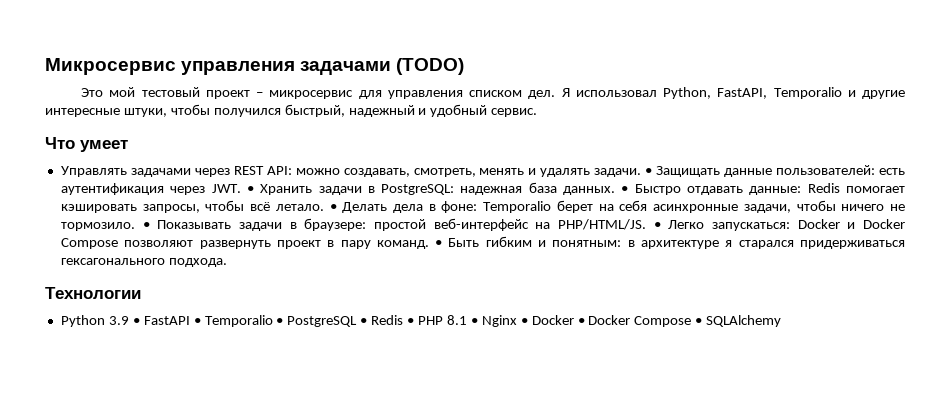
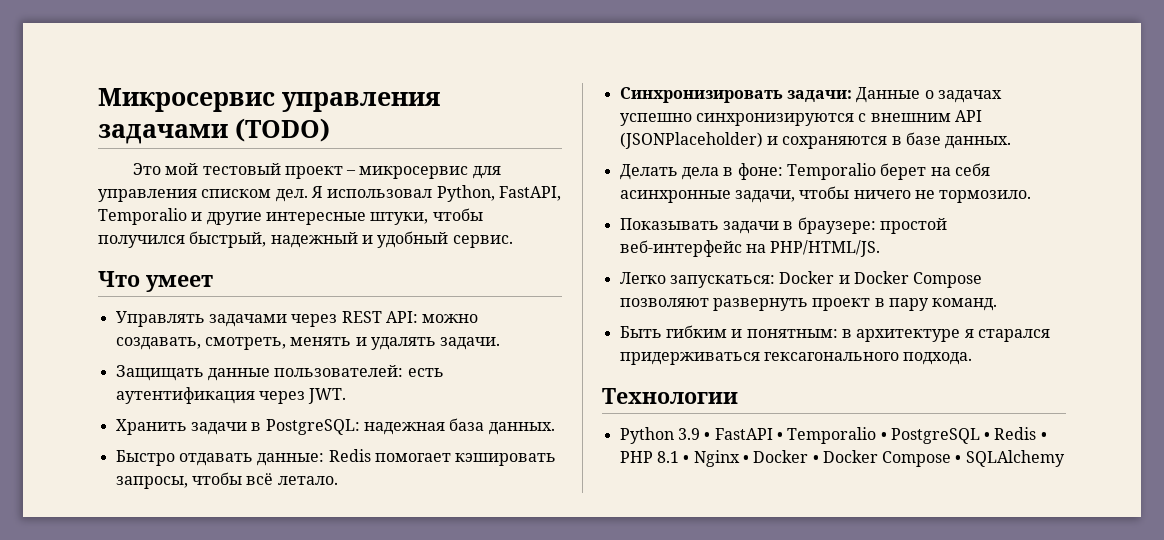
- можно создавать, смотреть, менять и удалять задачи. • Защищать данные пользователей:
+ можно создавать, смотреть, менять и удалять задачи.
+ Защищать данные пользователей:
- есть аутентификация через JWT. • Хранить задачи в PostgreSQL:
+ есть аутентификация через JWT.
+ Хранить задачи в PostgreSQL:
- надежная база данных. • Быстро отдавать данные:
+ надежная база данных.
+ Быстро отдавать данные:
- Redis помогает кэшировать запросы, чтобы всё летало. • Делать дела в фоне:
+ Redis помогает кэшировать запросы, чтобы всё летало.
+ Синхронизировать задачи: Данные о задачах успешно синхронизируются с внешним API (JSONPlaceholder) и сохраняются в базе данных.
+ Делать дела в фоне:
- Temporalio берет на себя асинхронные задачи, чтобы ничего не тормозило. • Показывать задачи в браузере:
+ Temporalio берет на себя асинхронные задачи, чтобы ничего не тормозило.
+ Показывать задачи в браузере:
- простой веб-интерфейс на PHP/HTML/JS. • Легко запускаться:
+ простой веб-интерфейс на PHP/HTML/JS.
+ Легко запускаться:
- Docker и Docker Compose позволяют развернуть проект в пару команд. • Быть гибким и понятным:
+ Docker и Docker Compose позволяют развернуть проект в пару команд.
+ Быть гибким и понятным:

